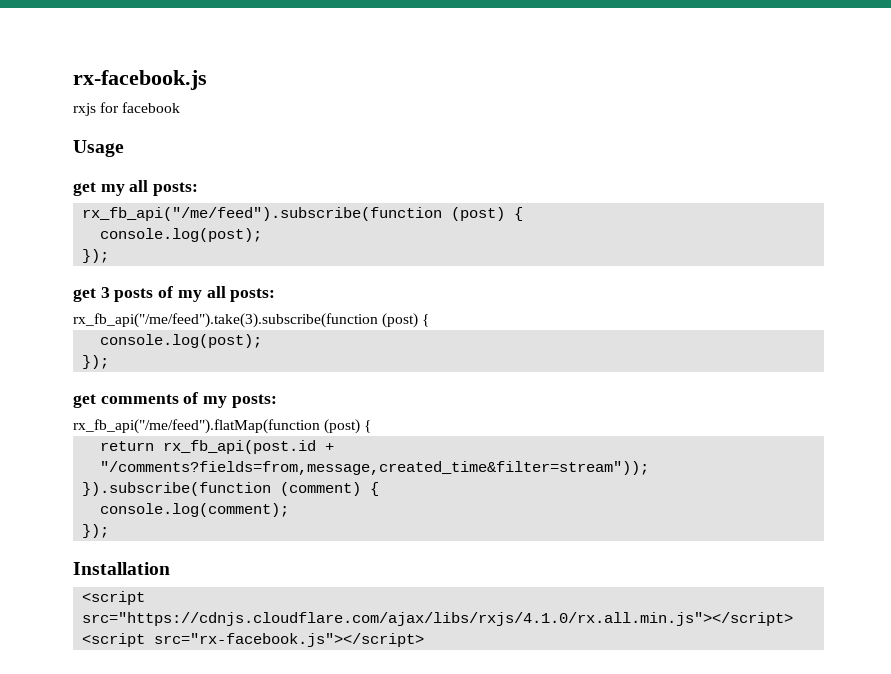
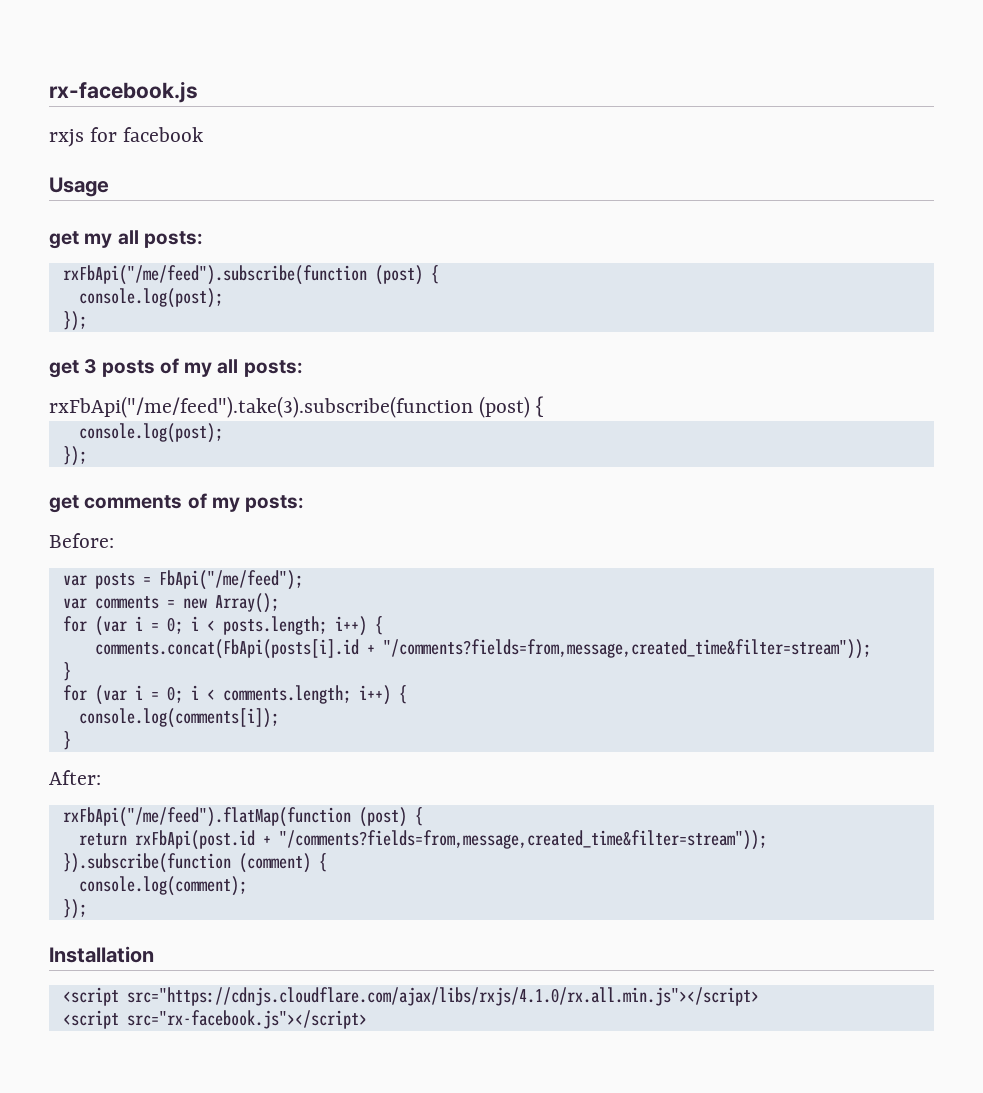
- rx_fb_api("/me/feed").subscribe(function (post) {
+ rxFbApi("/me/feed").subscribe(function (post) {
- rx_fb_api("/me/feed").take(3).subscribe(function (post) {
+ rxFbApi("/me/feed").take(3).subscribe(function (post) {
- rx_fb_api("/me/feed").flatMap(function (post) {
+ Before:
+ var posts = FbApi("/me/feed");
+ var comments = new Array();
+ for (var i = 0; i < posts.length; i++) {
+ comments.concat(FbApi(posts[i].id + "/comments?fields=from,message,created_time&filter=stream"));
+ }
+ for (var i = 0; i < comments.length; i++) {
+ console.log(comments[i]);
+ }
+ After:
+ rxFbApi("/me/feed").flatMap(function (post) {
- return rx_fb_api(post.id + "/comments?fields=from,message,created_time&filter=stream"));
+ return rxFbApi(post.id + "/comments?fields=from,message,created_time&filter=stream"));

